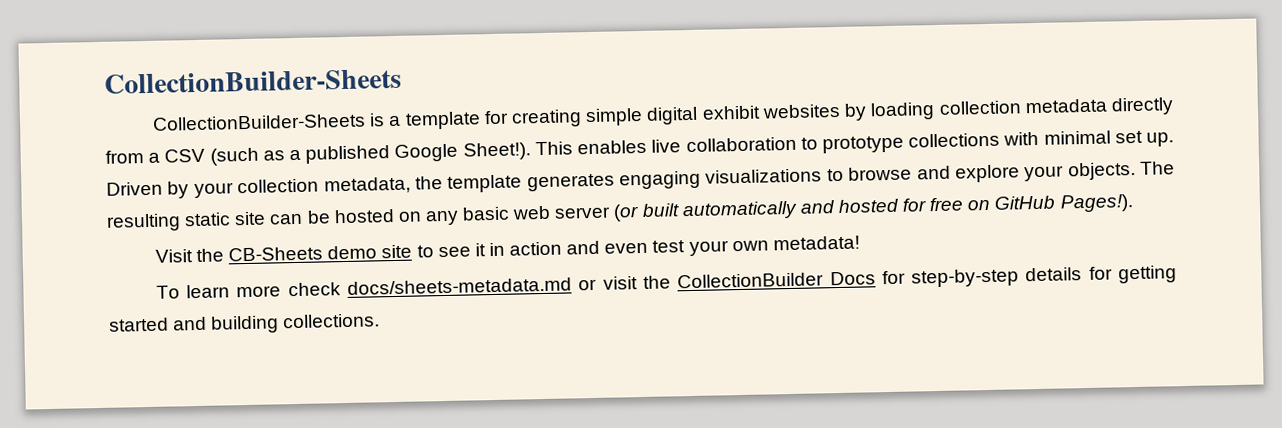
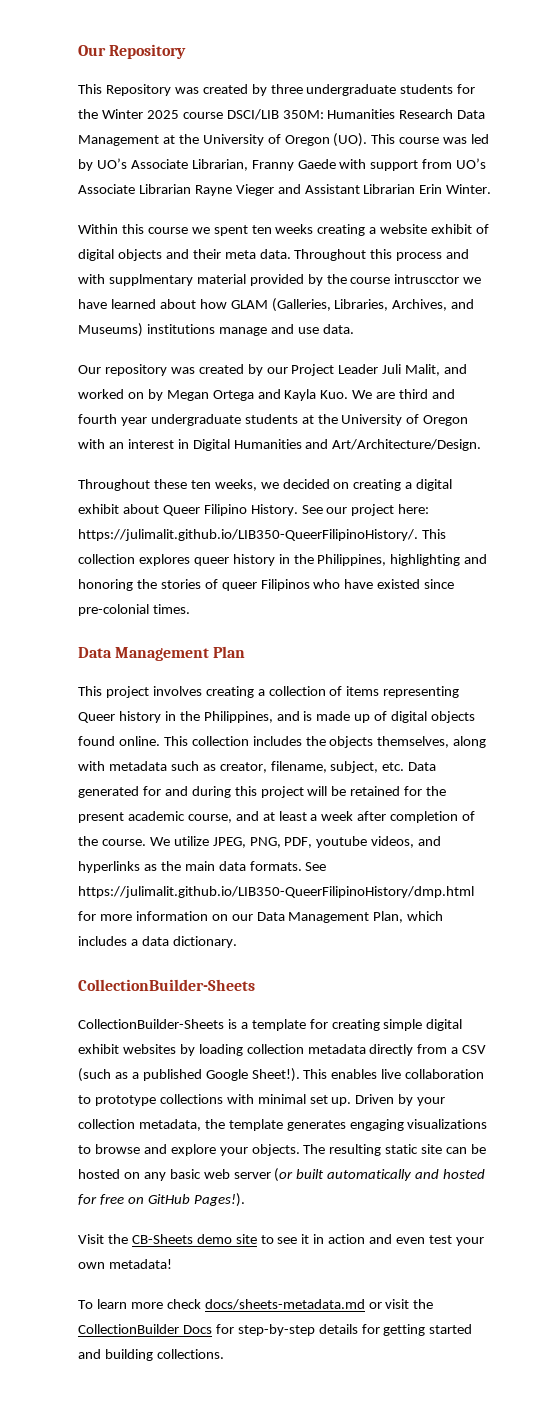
+ Our Repository
+ This Repository was created by three undergraduate students for the Winter 2025 course DSCI/LIB 350M: Humanities Research Data Management at the University of Oregon (UO). This course was led by UO’s Associate Librarian, Franny Gaede with support from UO’s Associate Librarian Rayne Vieger and Assistant Librarian Erin Winter.
+ Within this course we spent ten weeks creating a website exhibit of digital objects and their meta data. Throughout this process and with supplmentary material provided by the course intruscctor we have learned about how GLAM (Galleries, Libraries, Archives, and Museums) institutions manage and use data.
+ Our repository was created by our Project Leader Juli Malit, and worked on by Megan Ortega and Kayla Kuo. We are third and fourth year undergraduate students at the University of Oregon with an interest in Digital Humanities and Art/Architecture/Design.
+ Throughout these ten weeks, we decided on creating a digital exhibit about Queer Filipino History. See our project here: https://julimalit.github.io/LIB350-QueerFilipinoHistory/. This collection explores queer history in the Philippines, highlighting and honoring the stories of queer Filipinos who have existed since pre-colonial times.
+ Data Management Plan
+ This project involves creating a collection of items representing Queer history in the Philippines, and is made up of digital objects found online. This collection includes the objects themselves, along with metadata such as creator, filename, subject, etc. Data generated for and during this project will be retained for the present academic course, and at least a week after completion of the course. We utilize JPEG, PNG, PDF, youtube videos, and hyperlinks as the main data formats. See https://julimalit.github.io/LIB350-QueerFilipinoHistory/dmp.html for more information on our Data Management Plan, which includes a data dictionary.

